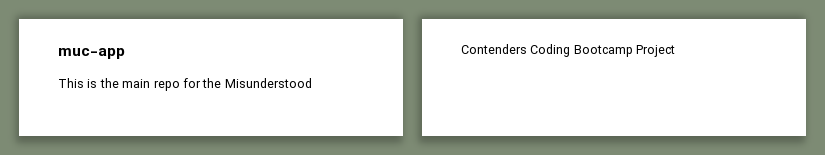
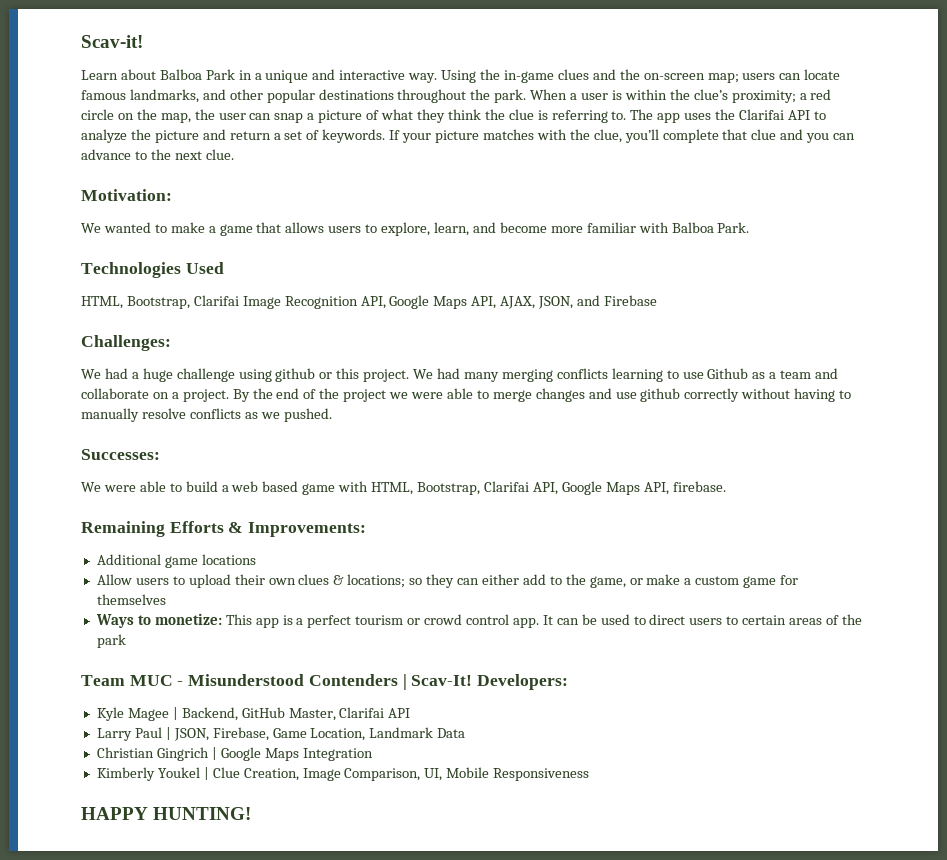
- muc-app
- This is the main repo for the Misunderstood Contenders Coding Bootcamp Project
+ Scav-it!
+ Learn about Balboa Park in a unique and interactive way. Using the in-game clues and the on-screen map; users can locate famous landmarks, and other popular destinations throughout the park. When a user is within the clue’s proximity; a red circle on the map, the user can snap a picture of what they think the clue is referring to. The app uses the Clarifai API to analyze the picture and return a set of keywords. If your picture matches with the clue, you’ll complete that clue and you can advance to the next clue.
+ Motivation:
+ We wanted to make a game that allows users to explore, learn, and become more familiar with Balboa Park.
+ Technologies Used
+ HTML, Bootstrap, Clarifai Image Recognition API, Google Maps API, AJAX, JSON, and Firebase
+ Challenges:
+ We had a huge challenge using github or this project. We had many merging conflicts learning to use Github as a team and collaborate on a project. By the end of the project we were able to merge changes and use github correctly without having to manually resolve conflicts as we pushed.
+ Successes:
+ We were able to build a web based game with HTML, Bootstrap, Clarifai API, Google Maps API, firebase.
+ Remaining Efforts & Improvements:
+ Additional game locations
+ Allow users to upload their own clues & locations; so they can either add to the game, or make a custom game for themselves
+ Ways to monetize: This app is a perfect tourism or crowd control app. It can be used to direct users to certain areas of the park
+ Team MUC - Misunderstood Contenders | Scav-It! Developers:
+ Kyle Magee | Backend, GitHub Master, Clarifai API
+ Larry Paul | JSON, Firebase, Game Location, Landmark Data
+ Christian Gingrich | Google Maps Integration
+ Kimberly Youkel | Clue Creation, Image Comparison, UI, Mobile Responsiveness
+ HAPPY HUNTING!

